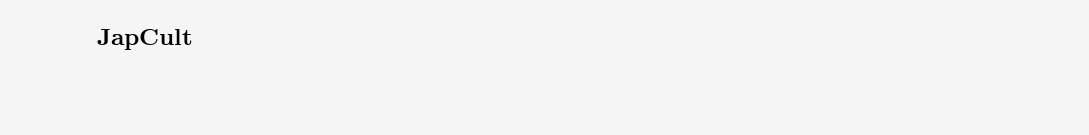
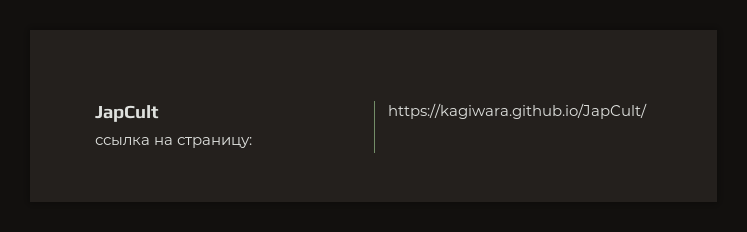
+ ссылка на страницу: https://kagiwara.github.io/JapCult/

